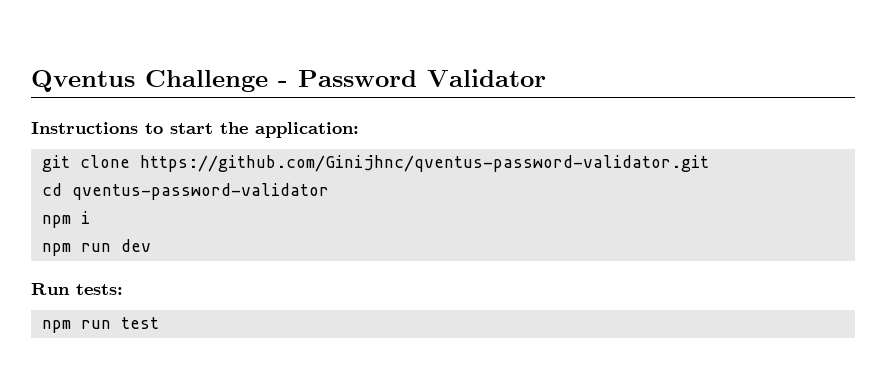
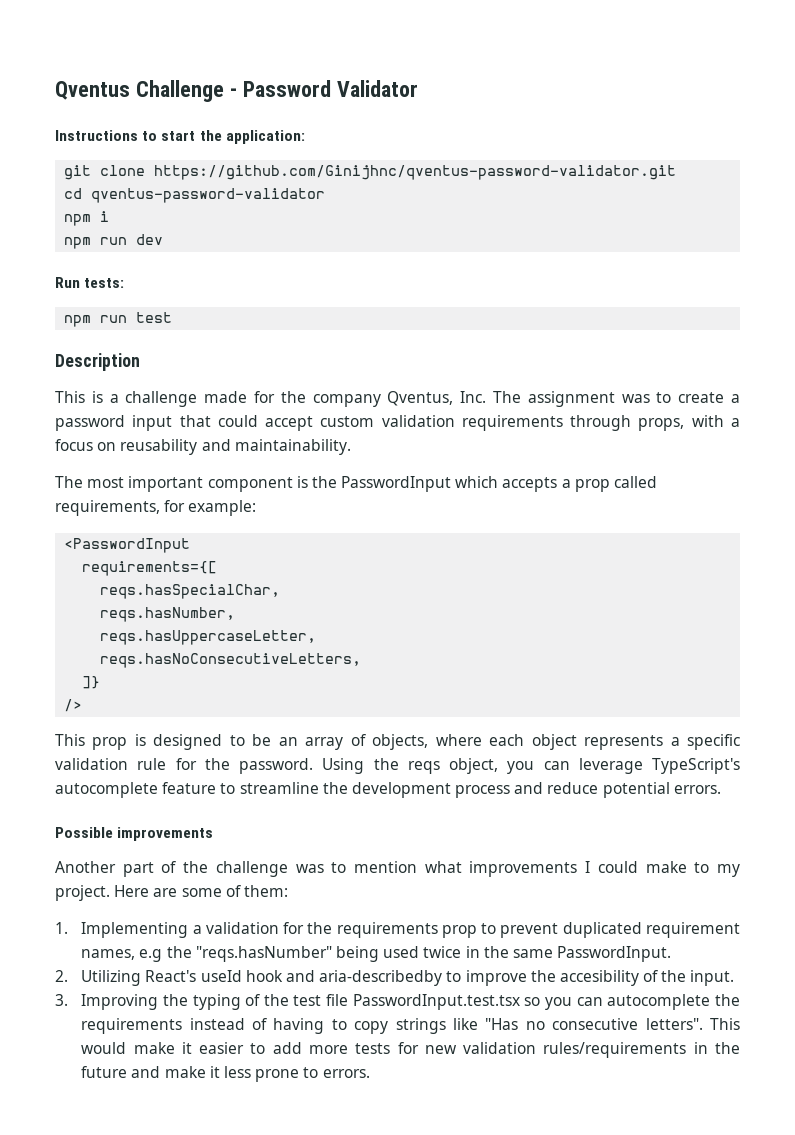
+ Description
+ This is a challenge made for the company Qventus, Inc. The assignment was to create a password input that could accept custom validation requirements through props, with a focus on reusability and maintainability.
+ The most important component is the PasswordInput which accepts a prop called requirements, for example:
+ <PasswordInput
+ requirements={[
+ reqs.hasSpecialChar,
+ reqs.hasNumber,
+ reqs.hasUppercaseLetter,
+ reqs.hasNoConsecutiveLetters,
+ ]}
+ />
+ This prop is designed to be an array of objects, where each object represents a specific validation rule for the password. Using the reqs object, you can leverage TypeScript's autocomplete feature to streamline the development process and reduce potential errors.
+ Possible improvements
+ Another part of the challenge was to mention what improvements I could make to my project. Here are some of them:
+ 1. Implementing a validation for the requirements prop to prevent duplicated requirement names, e.g the "reqs.hasNumber" being used twice in the same PasswordInput.
+ 2. Utilizing React's useId hook and aria-describedby to improve the accesibility of the input.
+ 3. Improving the typing of the test file PasswordInput.test.tsx so you can autocomplete the requirements instead of having to copy strings like "Has no consecutive letters". This would make it easier to add more tests for new validation rules/requirements in the future and make it less prone to errors.

